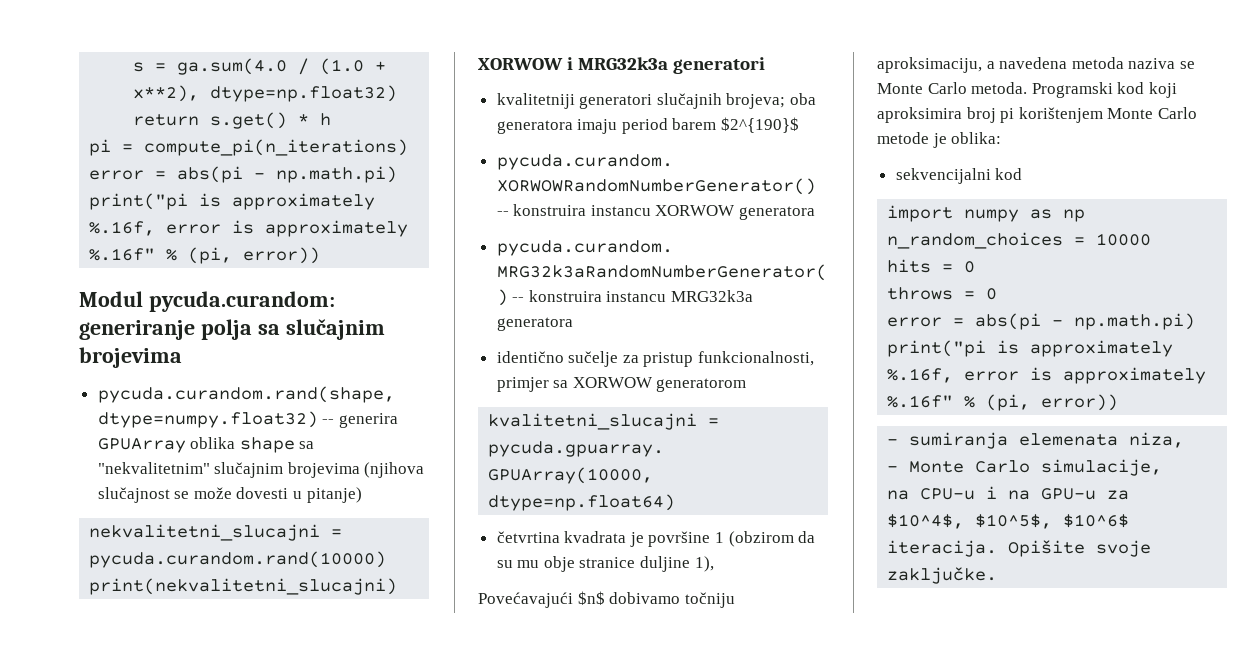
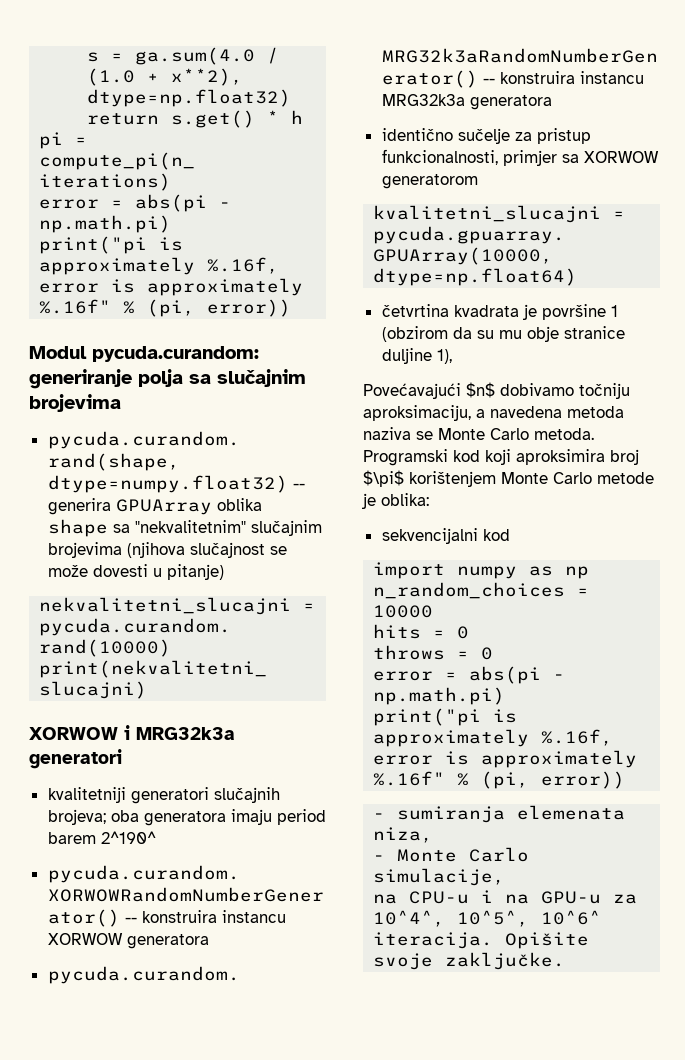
- kvalitetniji generatori slučajnih brojeva; oba generatora imaju period barem $2^{190}$
+ kvalitetniji generatori slučajnih brojeva; oba generatora imaju period barem 2^190^
- Programski kod koji aproksimira broj pi korištenjem Monte Carlo metode je oblika:
+ Programski kod koji aproksimira broj $\pi$ korištenjem Monte Carlo metode je oblika:
- na CPU-u i na GPU-u za $10^4$, $10^5$, $10^6$ iteracija.
+ na CPU-u i na GPU-u za 10^4^, 10^5^, 10^6^ iteracija.

